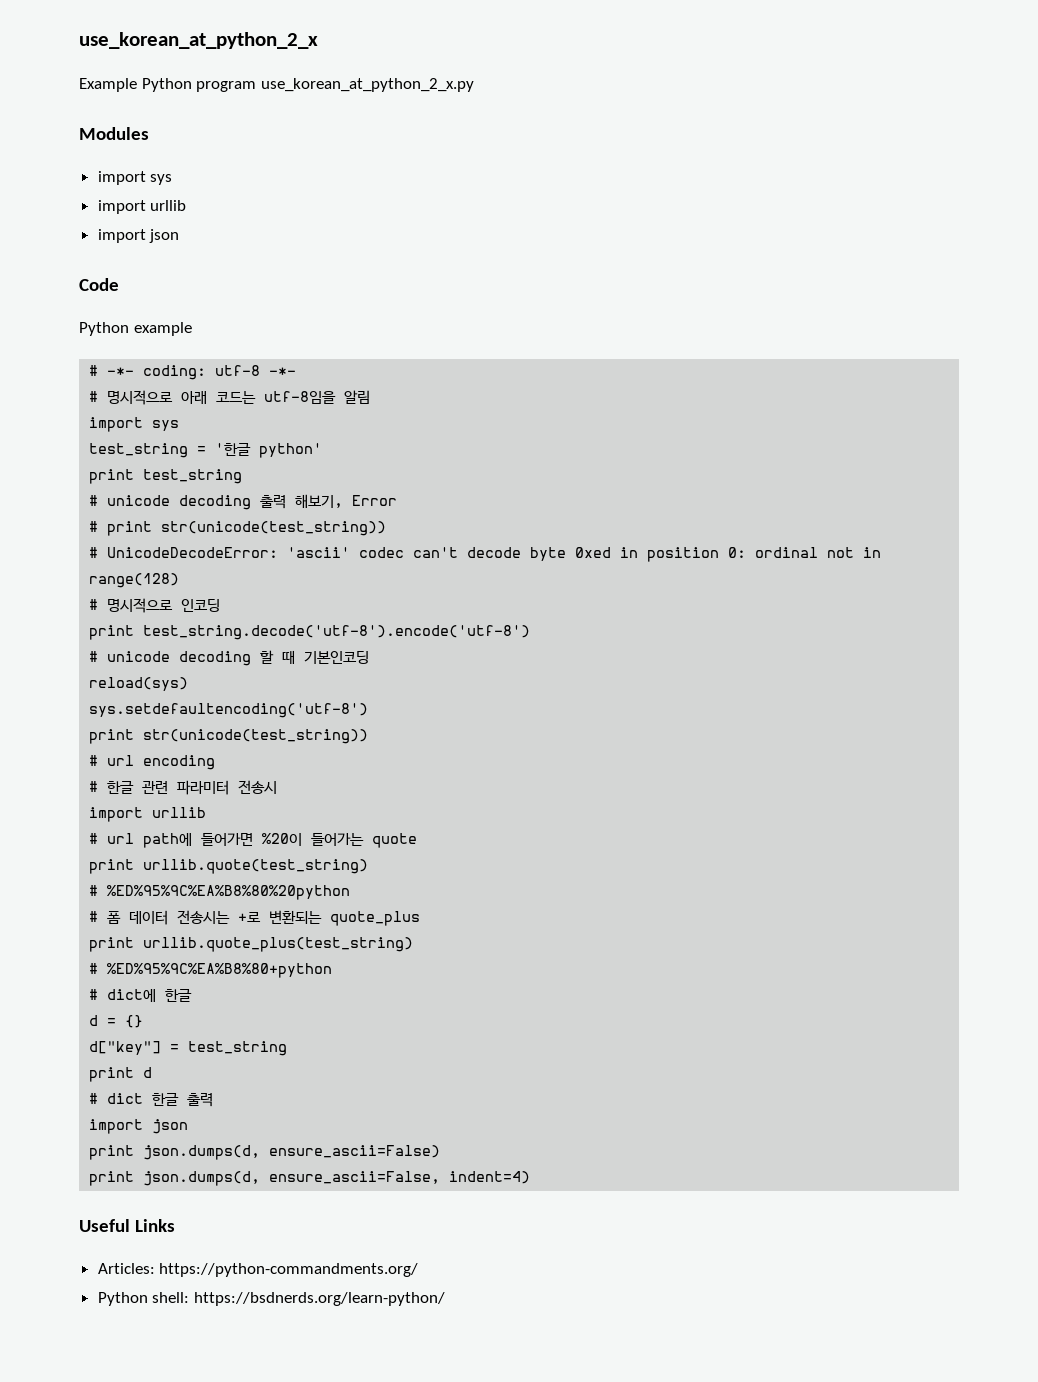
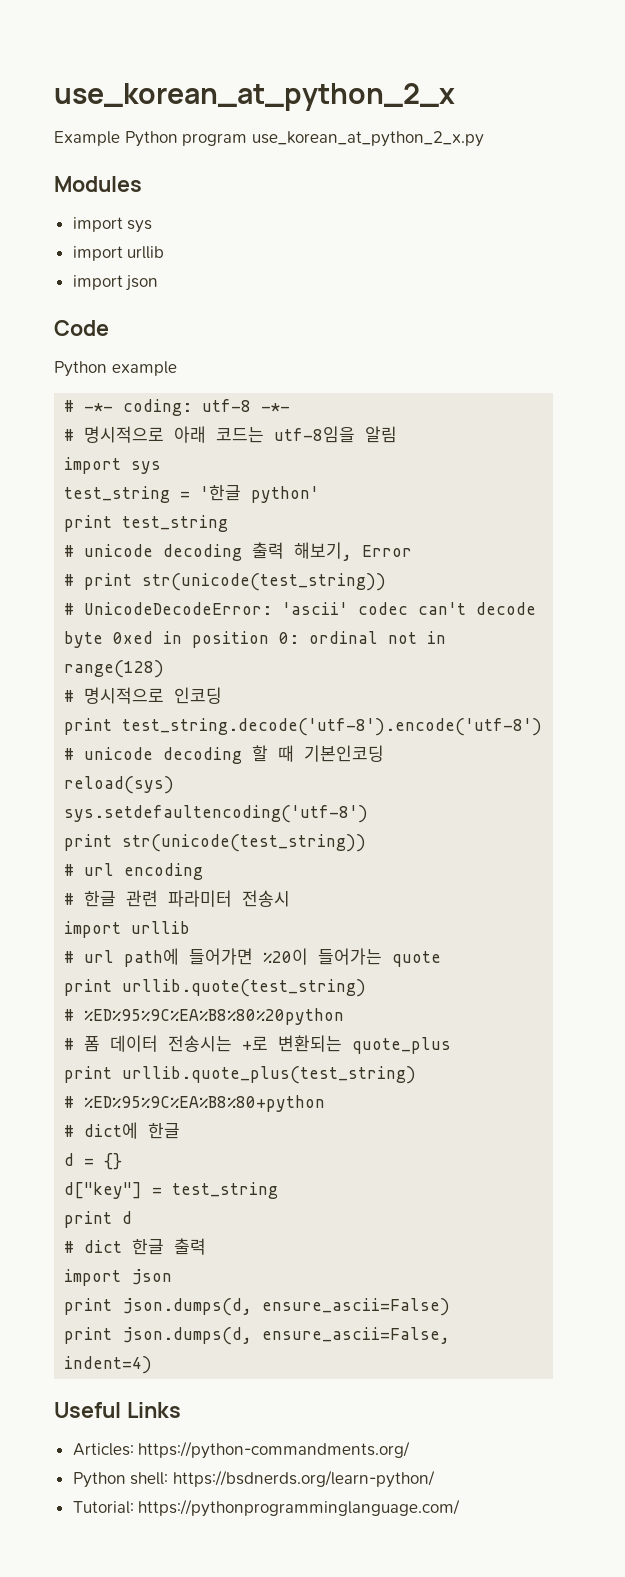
+ Tutorial: https://pythonprogramminglanguage.com/

